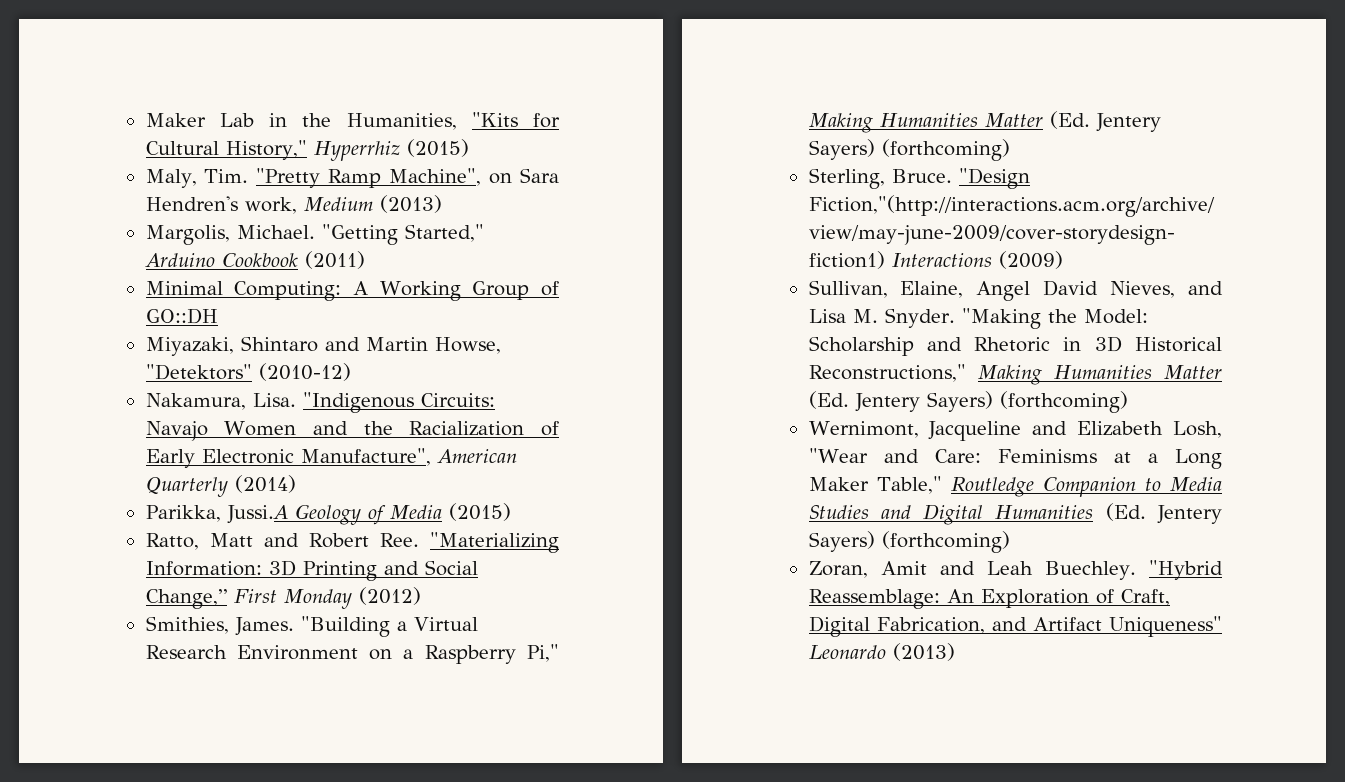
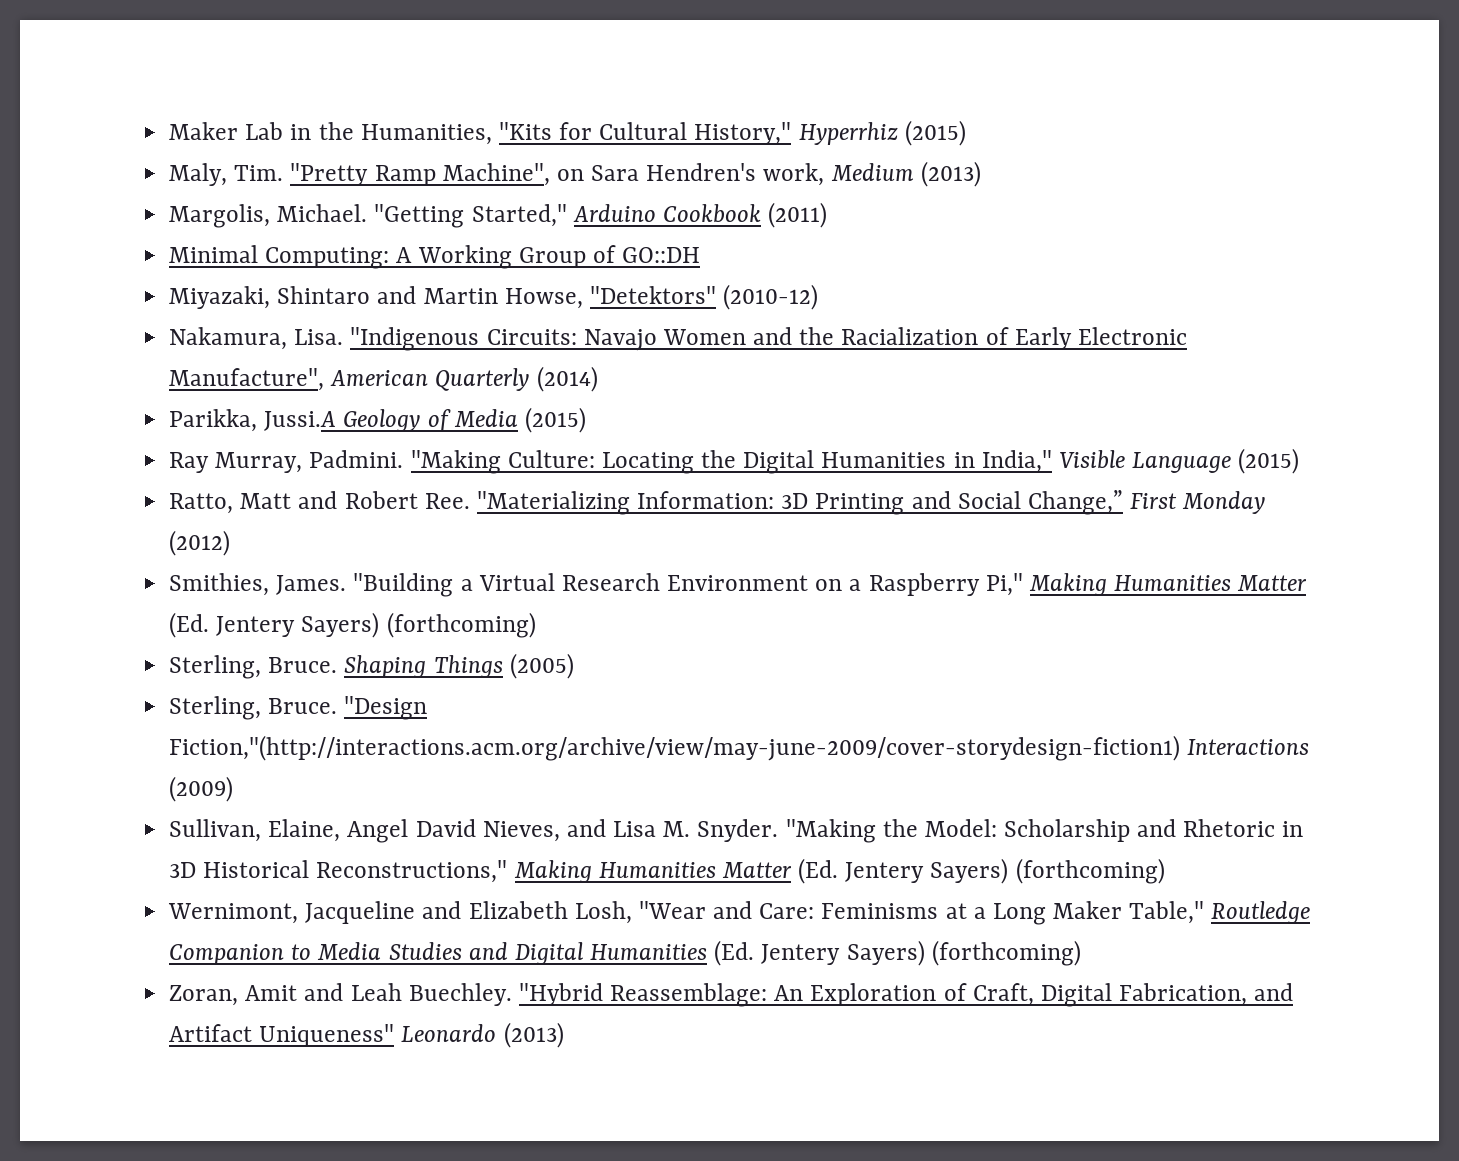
+ Ray Murray, Padmini. "Making Culture: Locating the Digital Humanities in India," Visible Language (2015)
+ Sterling, Bruce. Shaping Things (2005)

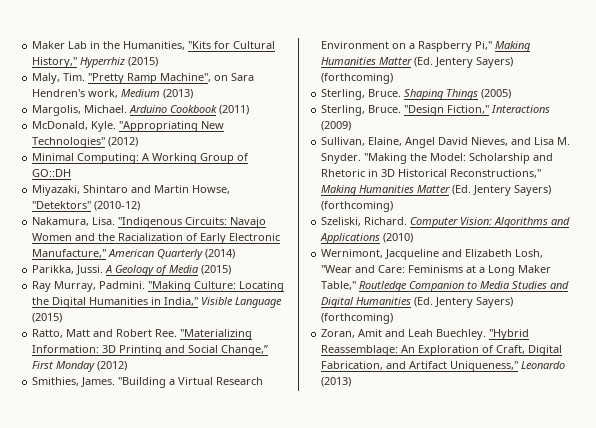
- "Getting Started," Arduino Cookbook (2011)
+ Arduino Cookbook (2011)
+ McDonald, Kyle. "Appropriating New Technologies" (2012)
- "Indigenous Circuits: Navajo Women and the Racialization of Early Electronic Manufacture", American Quarterly (2014)
+ "Indigenous Circuits: Navajo Women and the Racialization of Early Electronic Manufacture," American Quarterly (2014)
- Parikka, Jussi.A Geology of Media (2015)
+ Parikka, Jussi. A Geology of Media (2015)
- "Design Fiction,"(http://interactions.acm.org/archive/view/may-june-2009/cover-storydesign-fiction1) Interactions (2009)
+ "Design Fiction," Interactions (2009)
+ Szeliski, Richard. Computer Vision: Algorithms and Applications (2010)
- "Hybrid Reassemblage: An Exploration of Craft, Digital Fabrication, and Artifact Uniqueness" Leonardo (2013)
+ "Hybrid Reassemblage: An Exploration of Craft, Digital Fabrication, and Artifact Uniqueness," Leonardo (2013)

